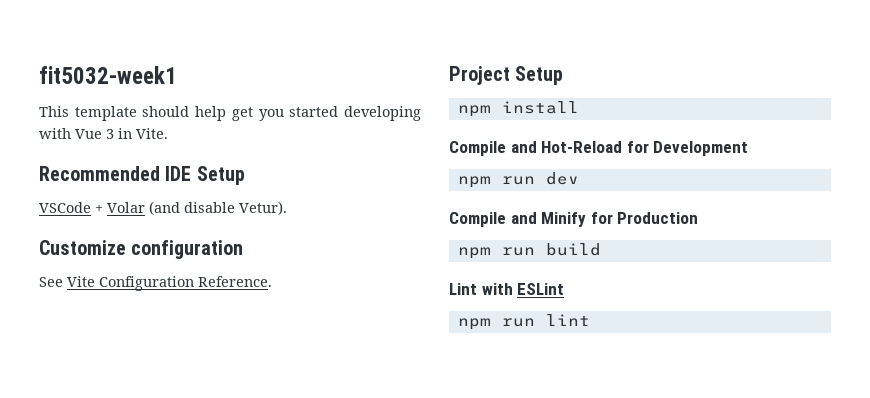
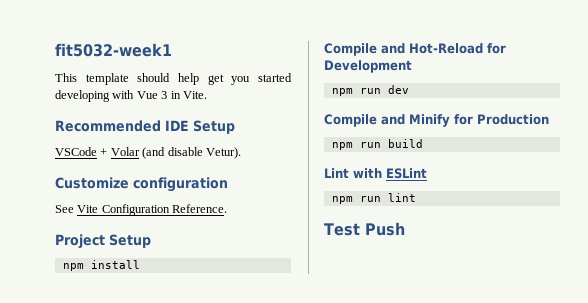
+ Test Push

